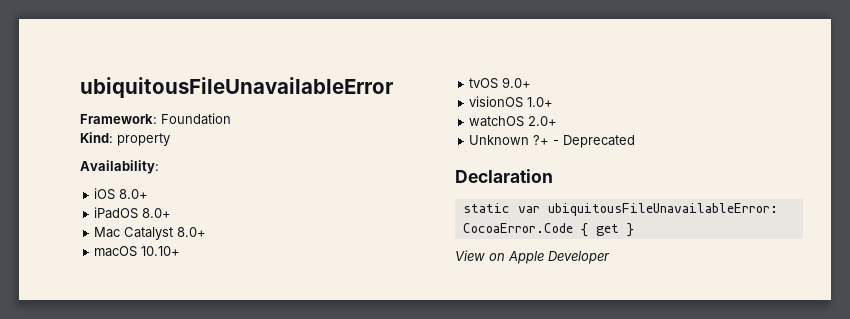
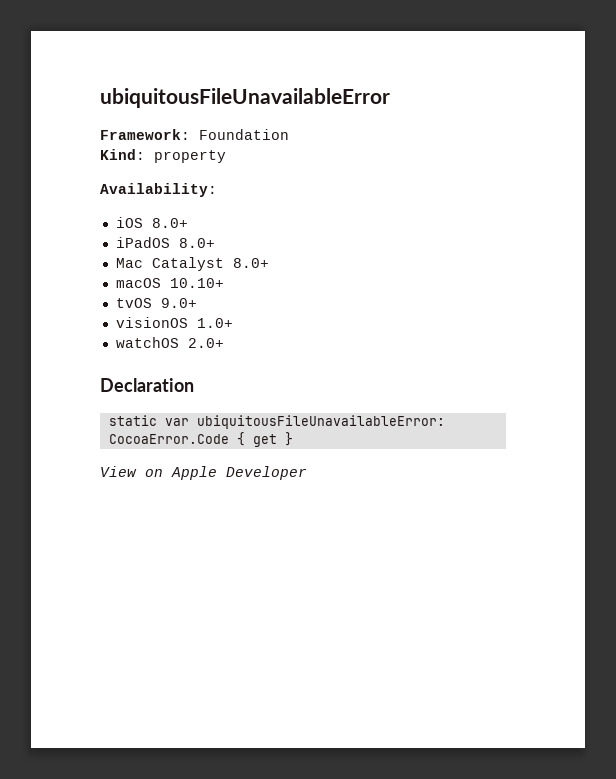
- Unknown ?+ - Deprecated

